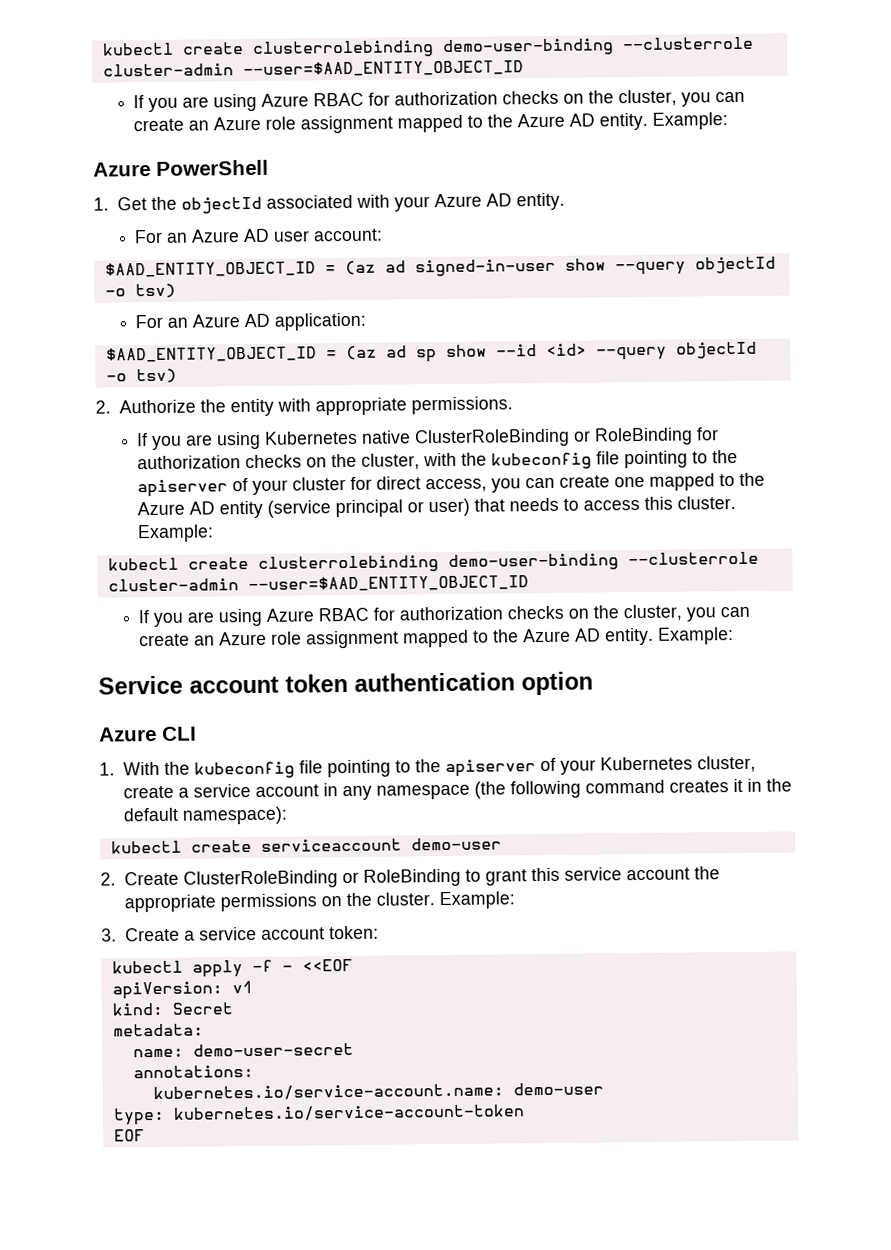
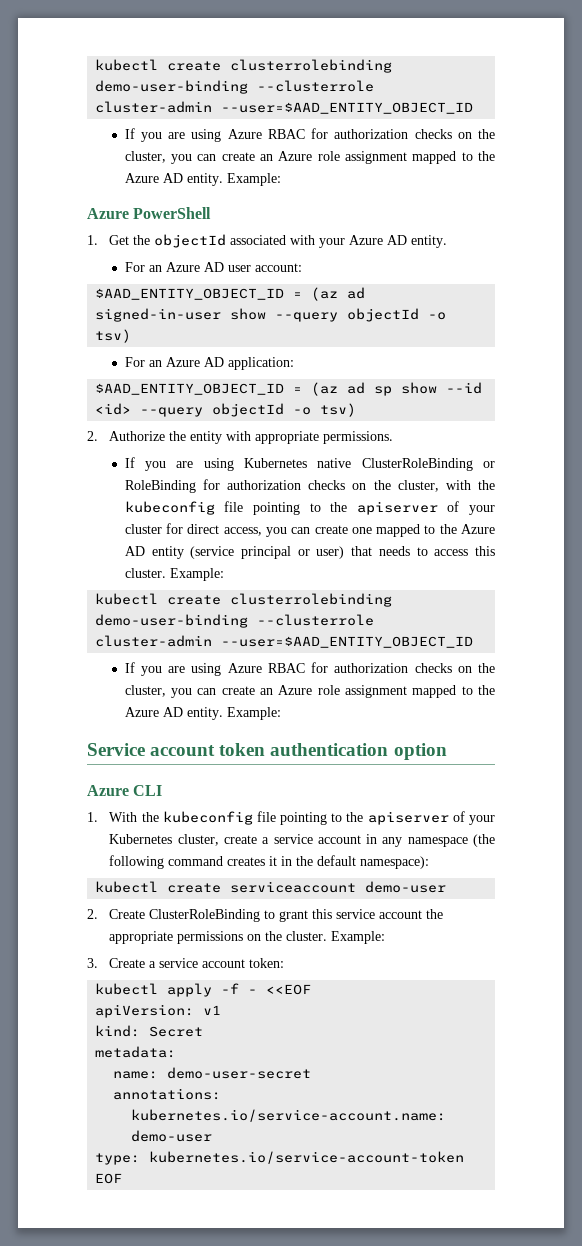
- 2. Create ClusterRoleBinding or RoleBinding to grant this service account the appropriate permissions on the cluster.
+ 2. Create ClusterRoleBinding to grant this service account the appropriate permissions on the cluster.

